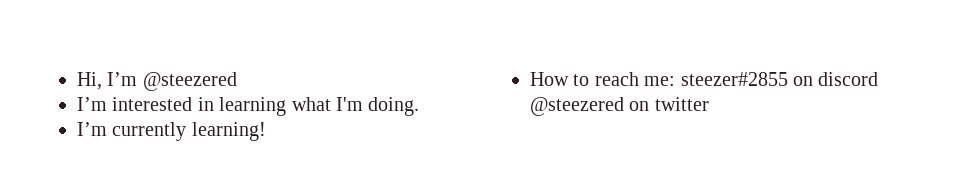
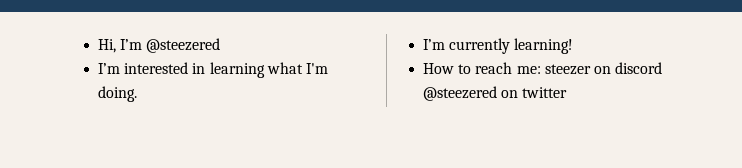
- How to reach me: steezer#2855 on discord @steezered on twitter
+ How to reach me: steezer on discord @steezered on twitter

